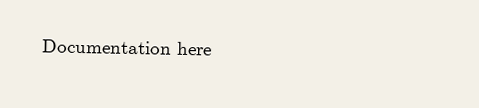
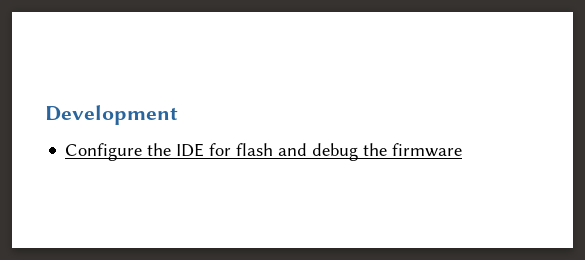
- Documentation here
+ Development
+ Configure the IDE for flash and debug the firmware

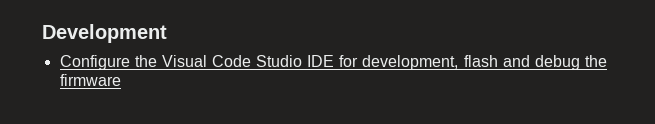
- Configure the IDE for flash and debug the firmware
+ Configure the Visual Code Studio IDE for development, flash and debug the firmware

